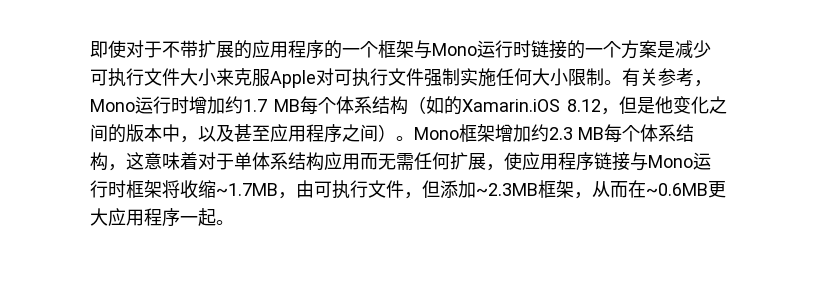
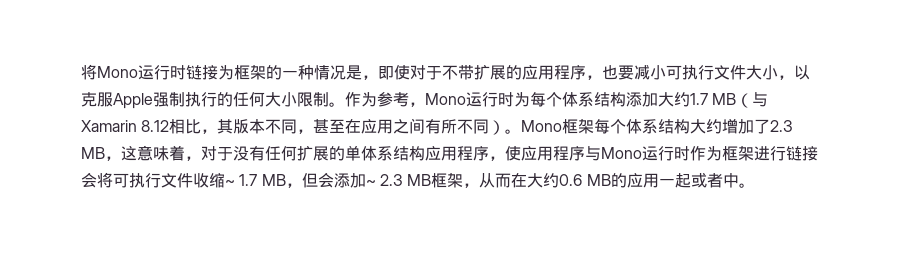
- 即使对于不带扩展的应用程序的一个框架与Mono运行时链接的一个方案是减少可执行文件大小来克服Apple对可执行文件强制实施任何大小限制。
+ 将Mono运行时链接为框架的一种情况是，即使对于不带扩展的应用程序，也要减小可执行文件大小，以克服Apple强制执行的任何大小限制。
- 有关参考，Mono运行时增加约1.7 MB每个体系结构（如的Xamarin.iOS 8.12，但是他变化之间的版本中，以及甚至应用程序之间）。Mono框架增加约2.3 MB每个体系结构，这意味着对于单体系结构应用而无需任何扩展，使应用程序链接与Mono运行时框架将收缩~1.7MB，由可执行文件，但添加~2.3MB框架，从而在~0.6MB更大应用程序一起。
+ 作为参考，Mono运行时为每个体系结构添加大约1.7 MB（与Xamarin 8.12相比，其版本不同，甚至在应用之间有所不同）。Mono框架每个体系结构大约增加了2.3 MB，这意味着，对于没有任何扩展的单体系结构应用程序，使应用程序与Mono运行时作为框架进行链接会将可执行文件收缩~ 1.7 MB，但会添加~ 2.3 MB框架，从而在大约0.6 MB的应用一起或者中。

